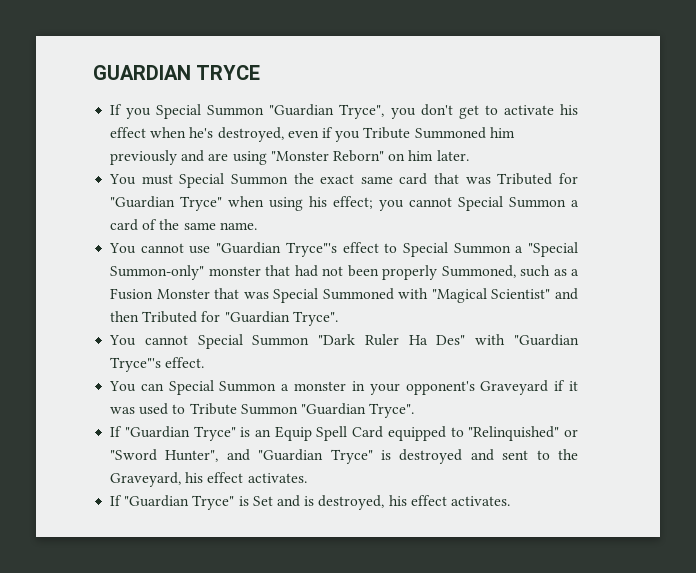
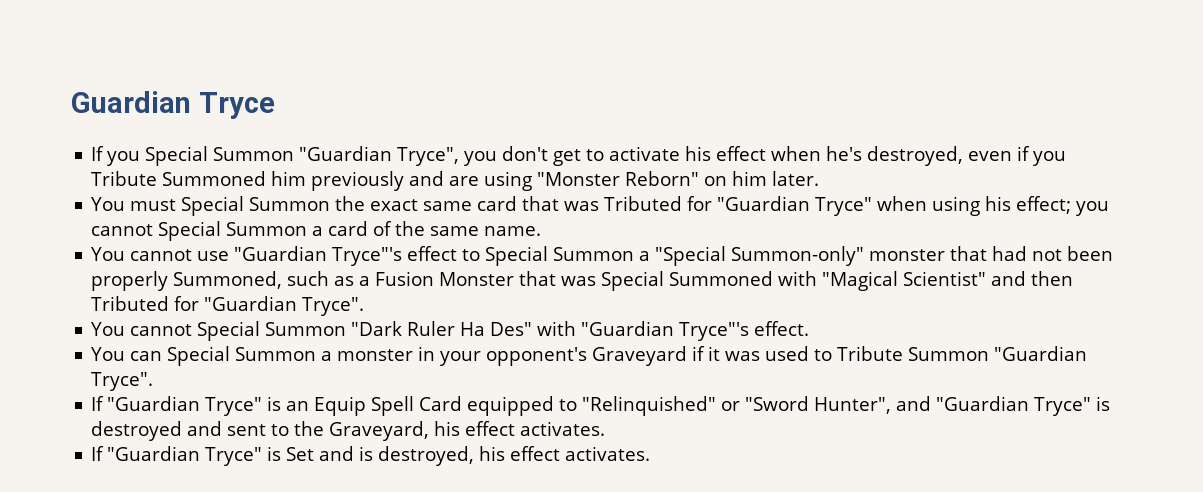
- GUARDIAN TRYCE
+ Guardian Tryce

